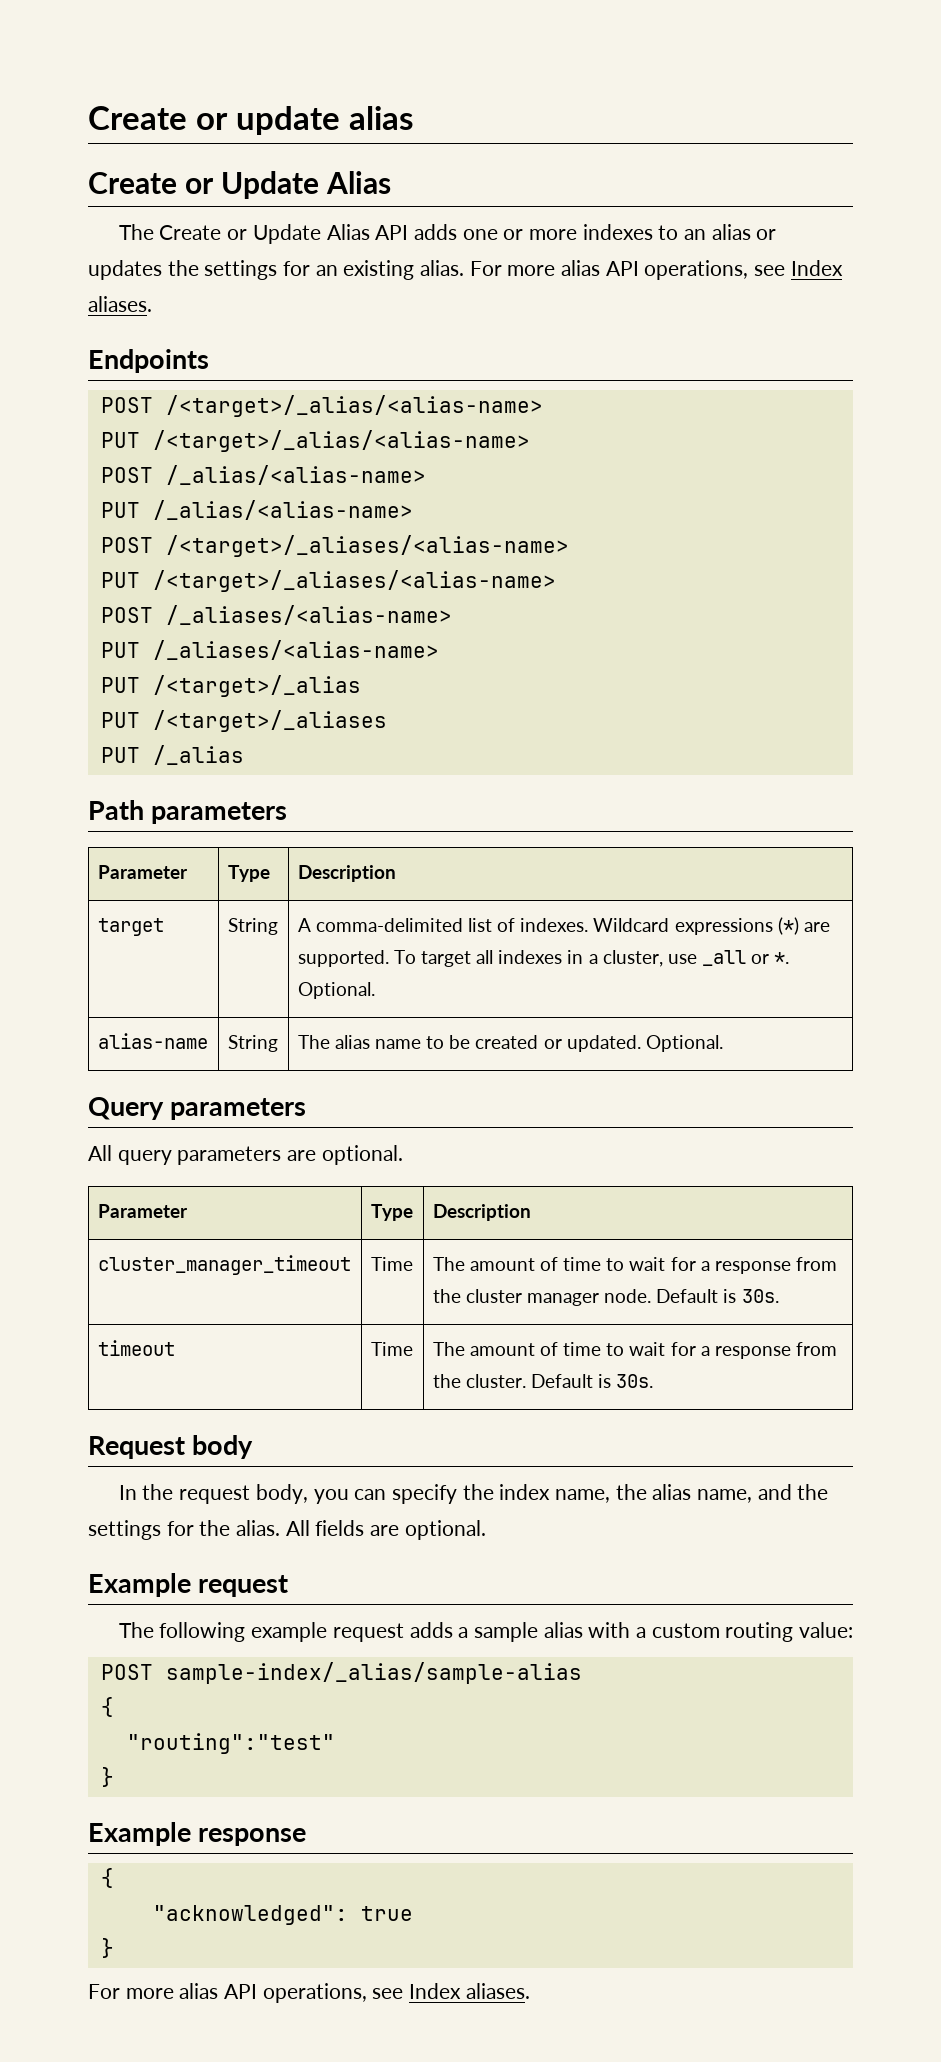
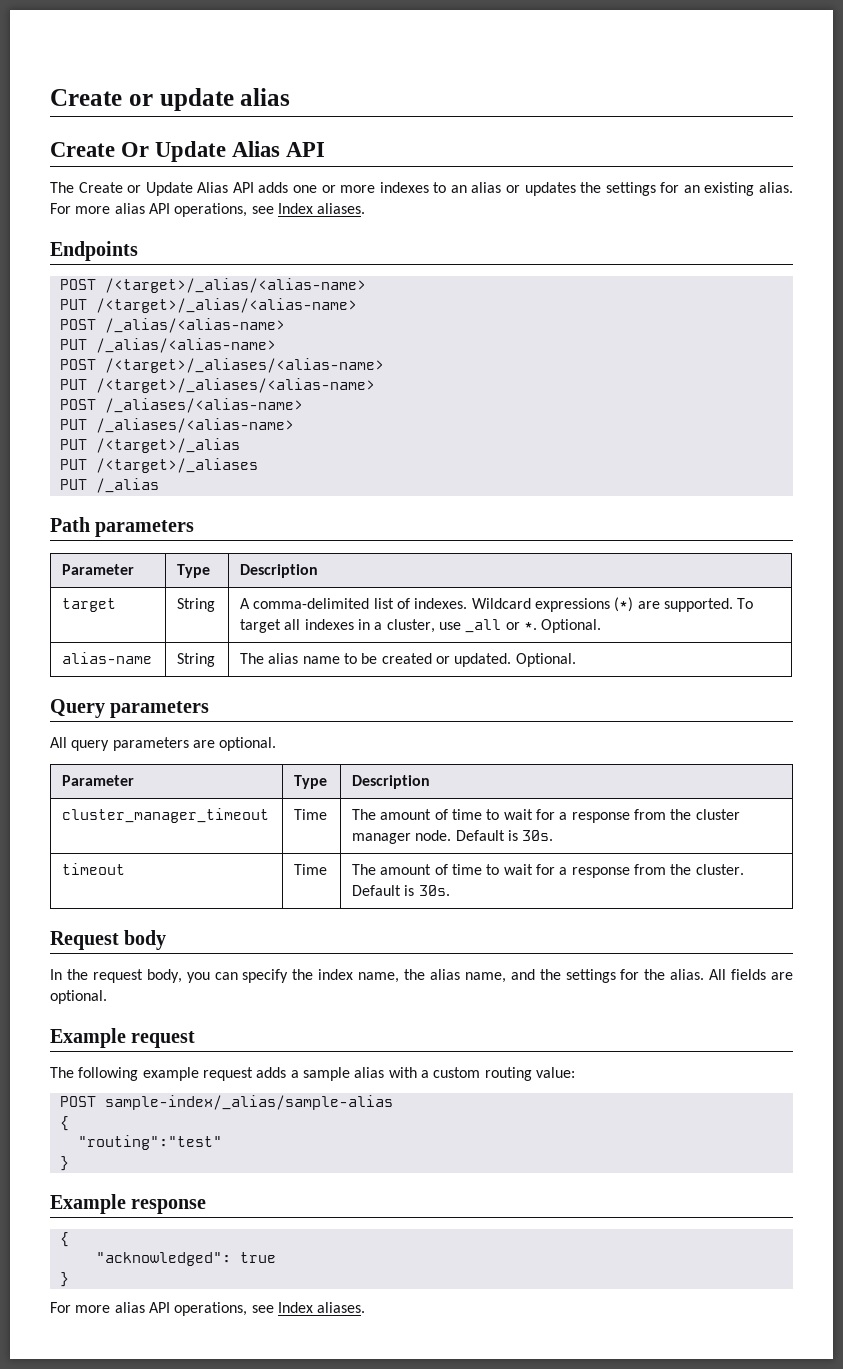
  Create or update alias
- Create or Update Alias
+ Create Or Update Alias API

